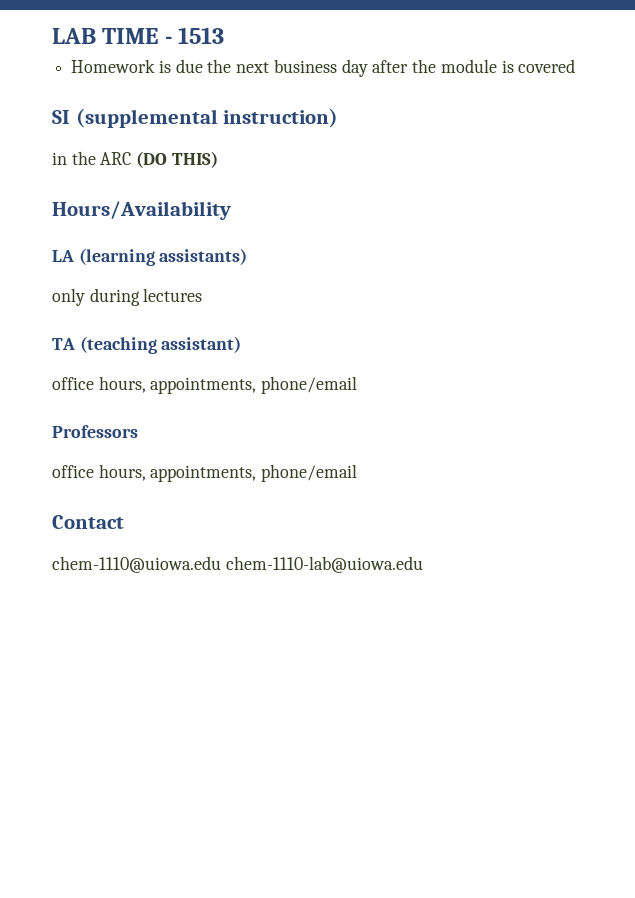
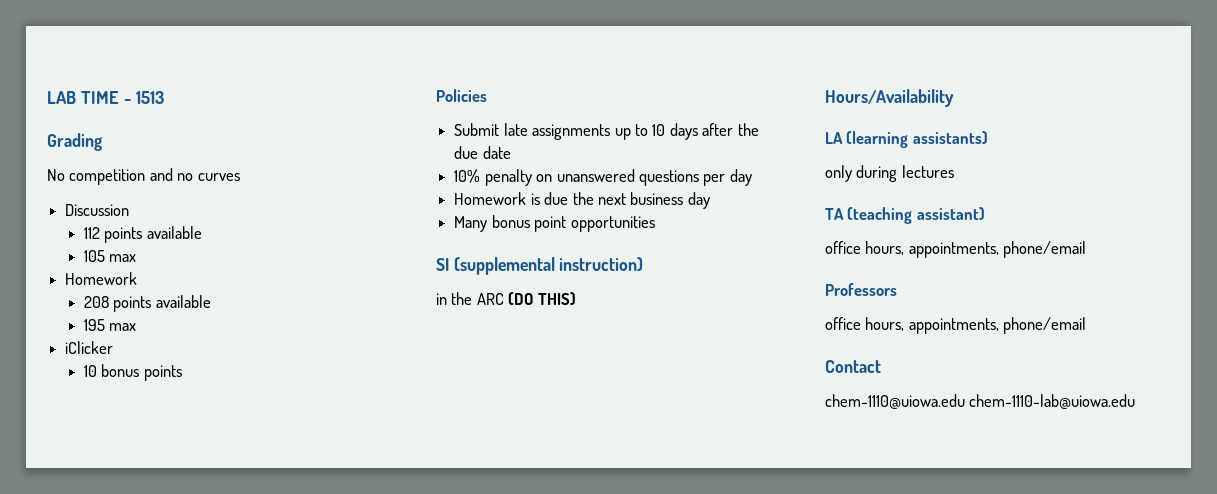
+ Grading
+ No competition and no curves
+ Discussion
+ 112 points available
+ 105 max
+ Homework
+ 208 points available
+ 195 max
+ iClicker
+ 10 bonus points
+ Policies
+ Submit late assignments up to 10 days after the due date
+ 10% penalty on unanswered questions per day
- Homework is due the next business day after the module is covered
+ Homework is due the next business day
+ Many bonus point opportunities

